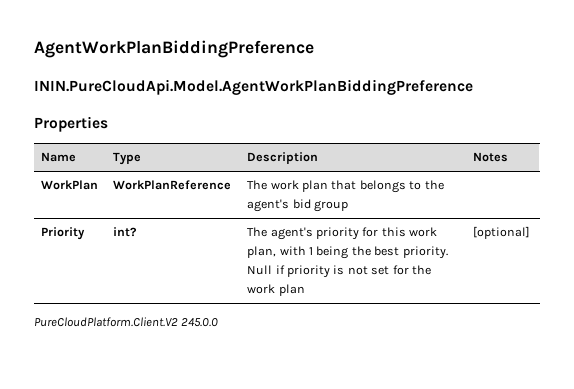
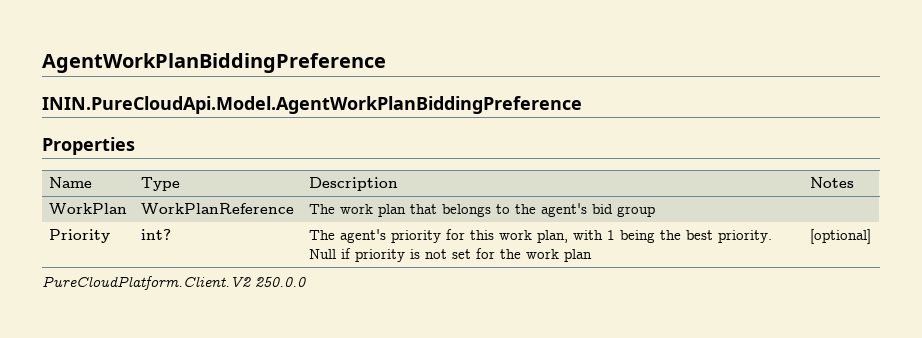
- PureCloudPlatform.Client.V2 245.0.0
+ PureCloudPlatform.Client.V2 250.0.0

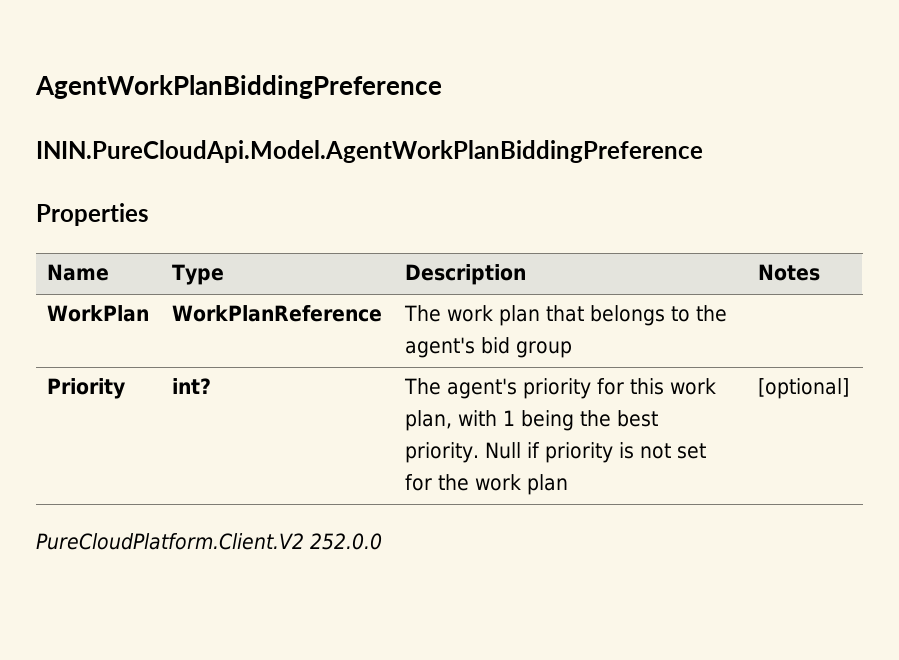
- PureCloudPlatform.Client.V2 250.0.0
+ PureCloudPlatform.Client.V2 252.0.0

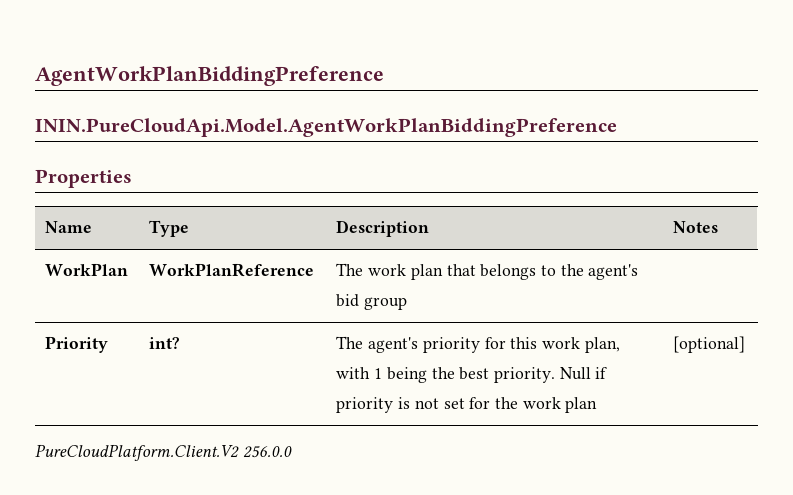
- PureCloudPlatform.Client.V2 252.0.0
+ PureCloudPlatform.Client.V2 256.0.0

